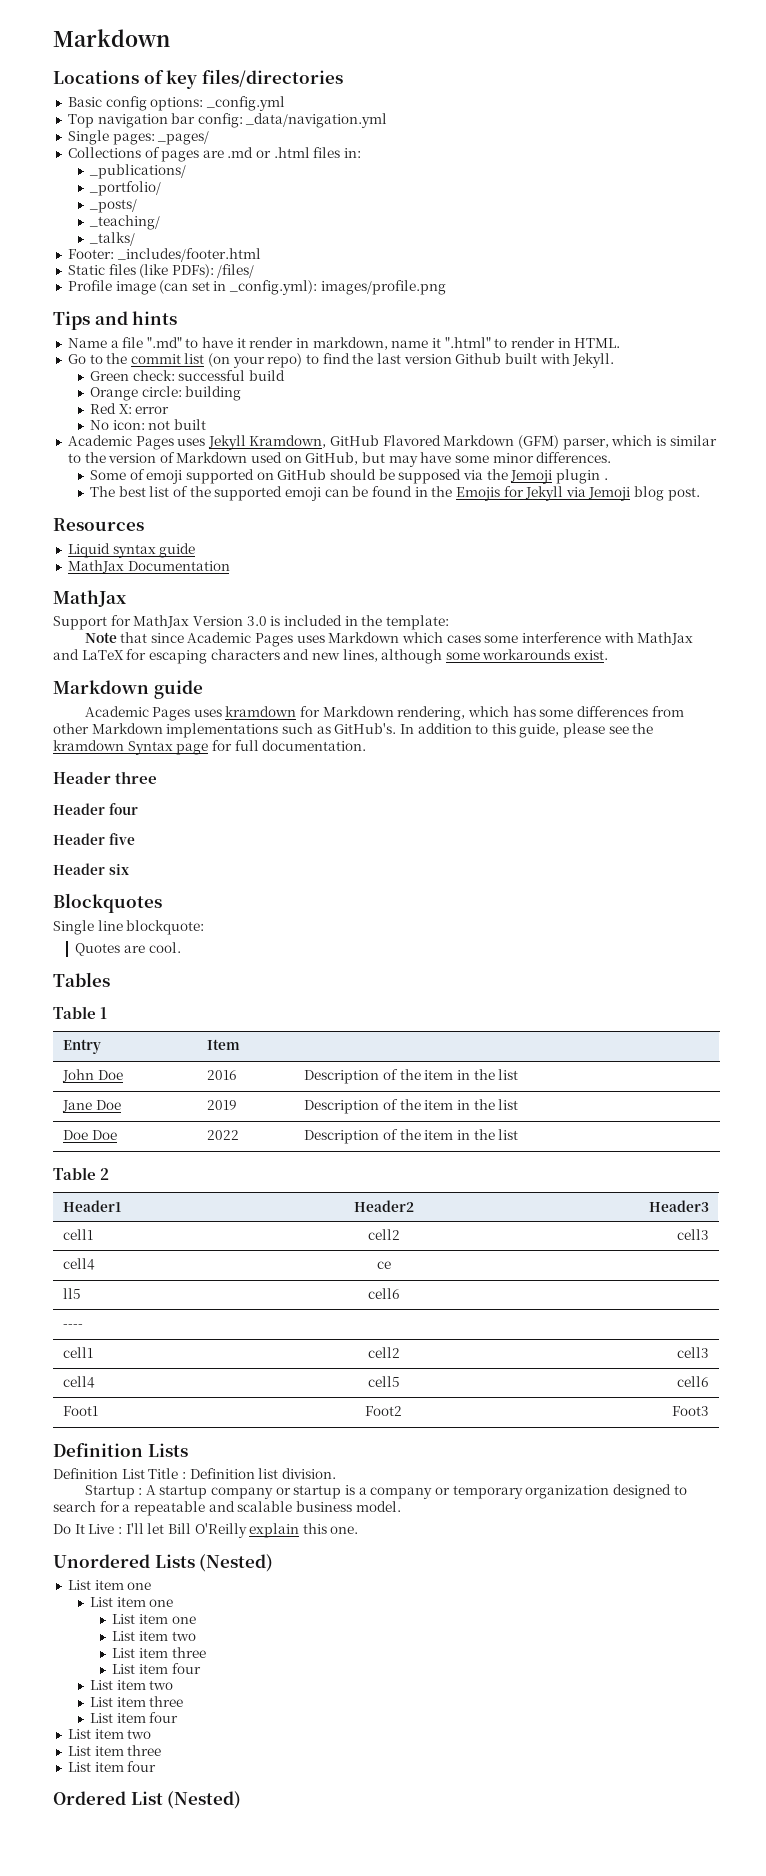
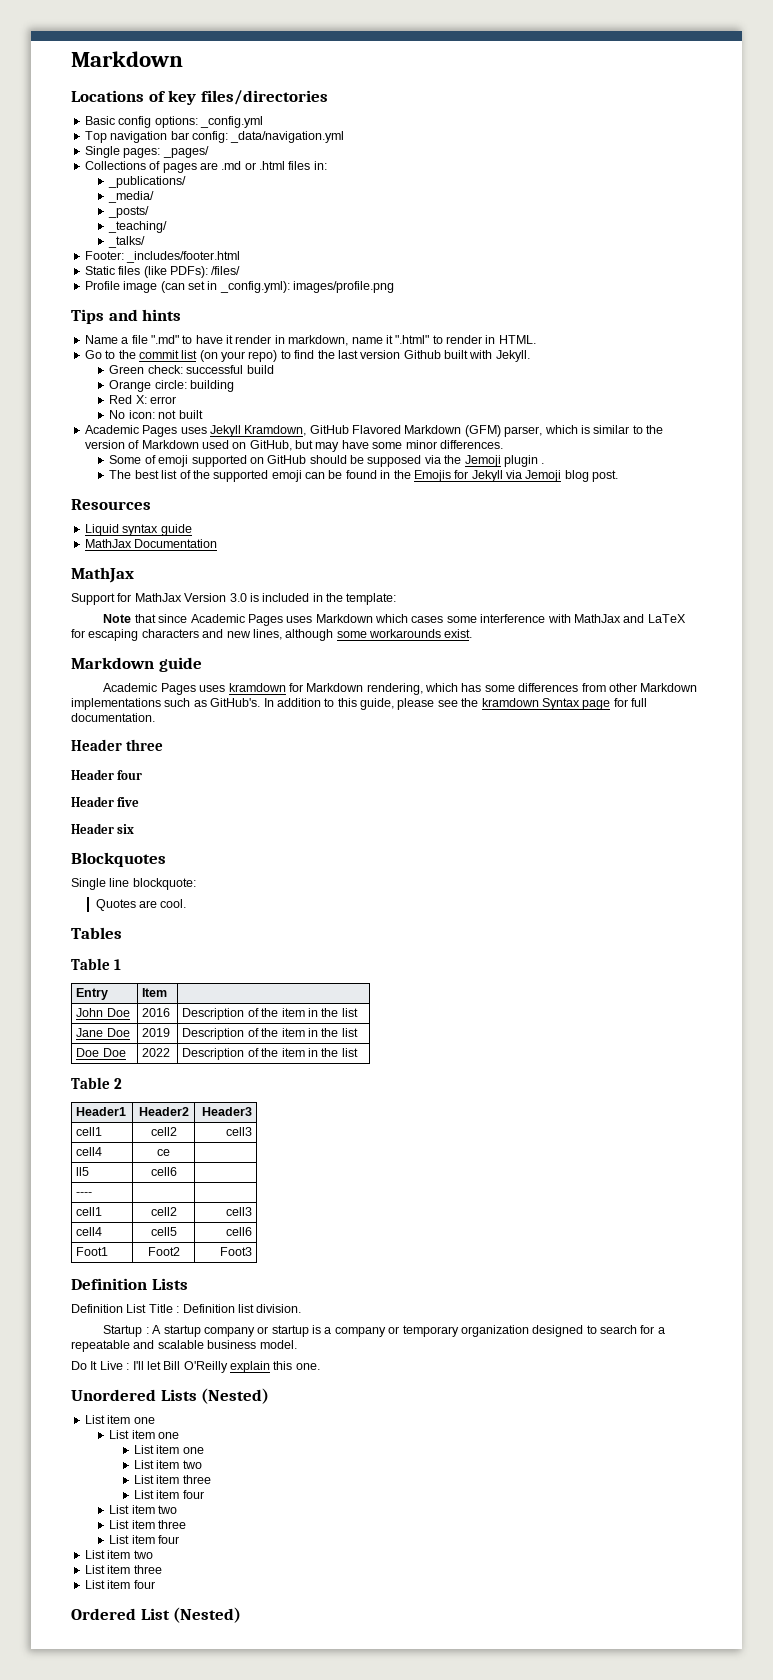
- _portfolio/
+ _media/

